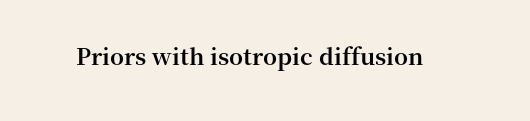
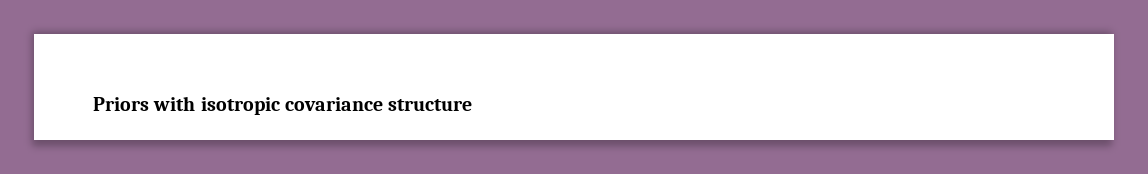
- Priors with isotropic diffusion
+ Priors with isotropic covariance structure

